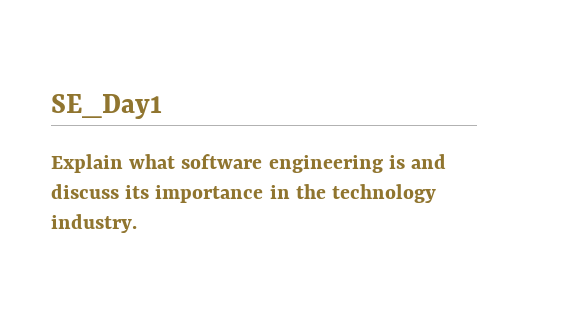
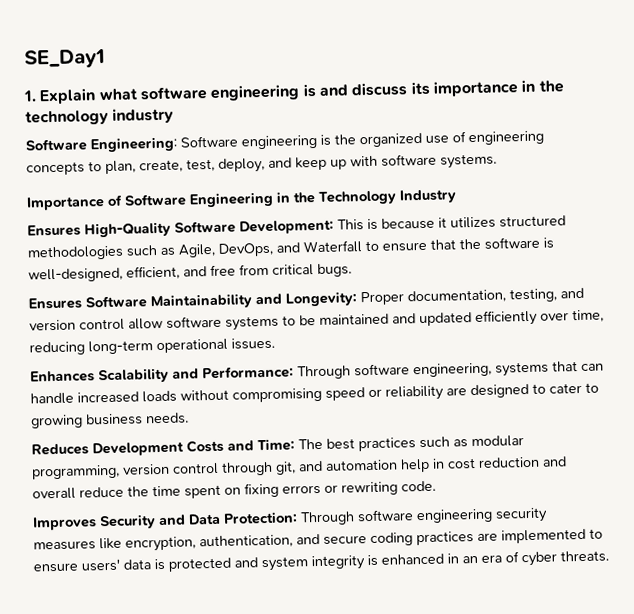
- Explain what software engineering is and discuss its importance in the technology industry.
+ 1. Explain what software engineering is and discuss its importance in the technology industry
+ Software Engineering: Software engineering is the organized use of engineering concepts to plan, create, test, deploy, and keep up with software systems.
+ Importance of Software Engineering in the Technology Industry
+ Ensures High-Quality Software Development: This is because it utilizes structured methodologies such as Agile, DevOps, and Waterfall to ensure that the software is well-designed, efficient, and free from critical bugs.
+ Ensures Software Maintainability and Longevity: Proper documentation, testing, and version control allow software systems to be maintained and updated efficiently over time, reducing long-term operational issues.
+ Enhances Scalability and Performance: Through software engineering, systems that can handle increased loads without compromising speed or reliability are designed to cater to growing business needs.
+ Reduces Development Costs and Time: The best practices such as modular programming, version control through git, and automation help in cost reduction and overall reduce the time spent on fixing errors or rewriting code.
+ Improves Security and Data Protection: Through software engineering security measures like encryption, authentication, and secure coding practices are implemented to ensure users' data is protected and system integrity is enhanced in an era of cyber threats.

